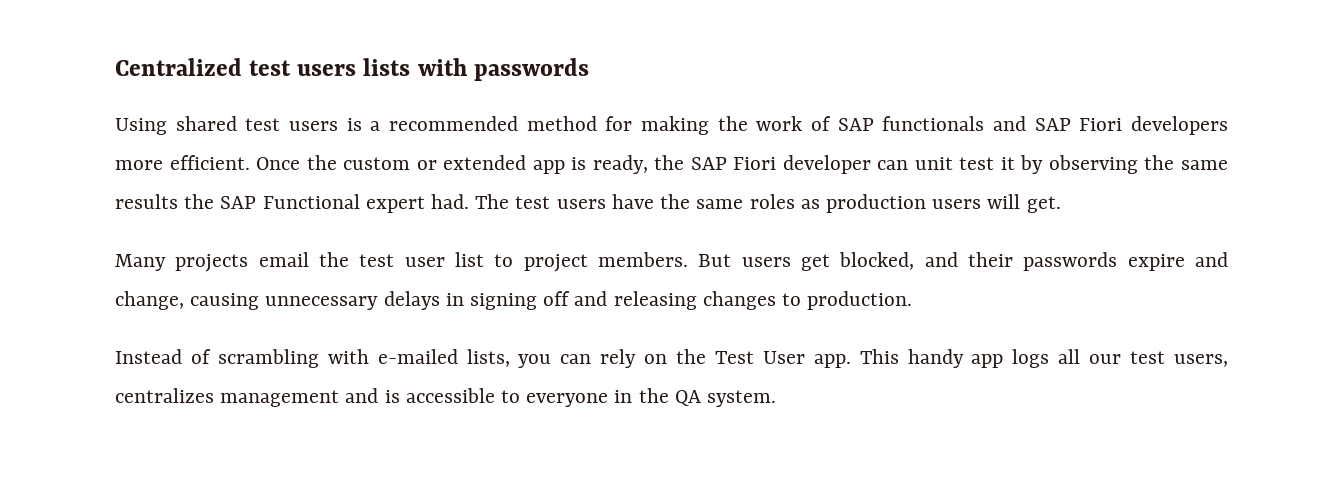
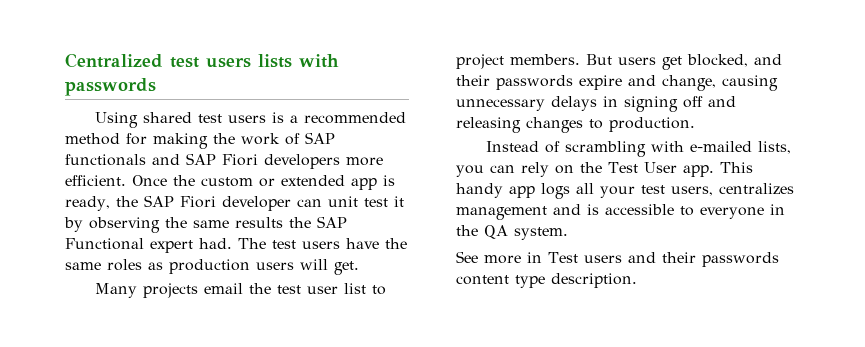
- This handy app logs all our test users, centralizes management and is accessible to everyone in the QA system.
+ This handy app logs all your test users, centralizes management and is accessible to everyone in the QA system.
+ See more in Test users and their passwords content type description.

